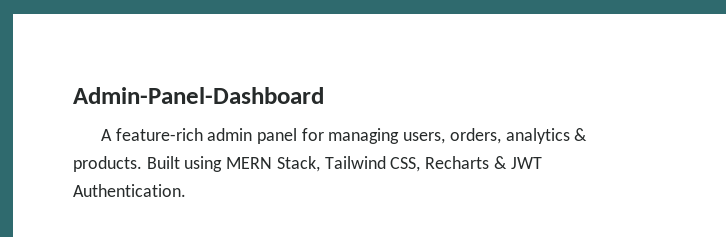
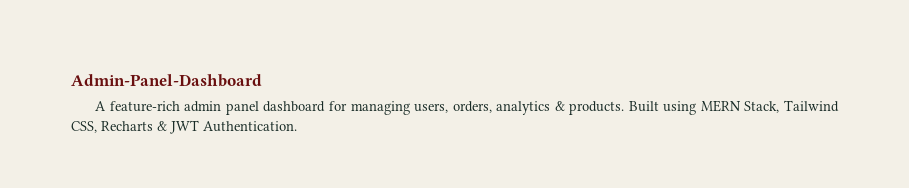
- A feature-rich admin panel for managing users, orders, analytics & products.
+ A feature-rich admin panel dashboard for managing users, orders, analytics & products.

